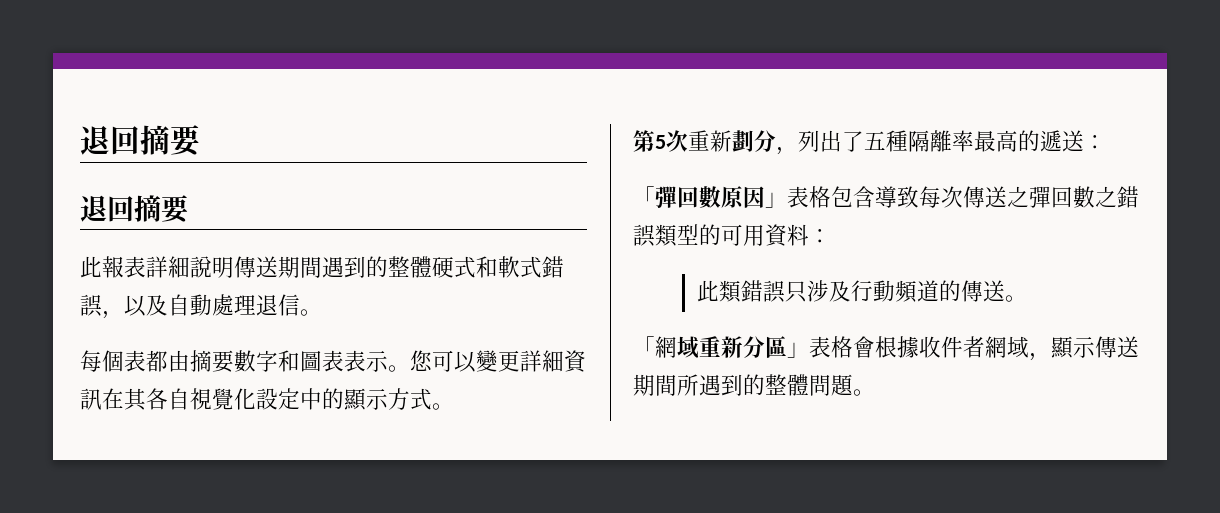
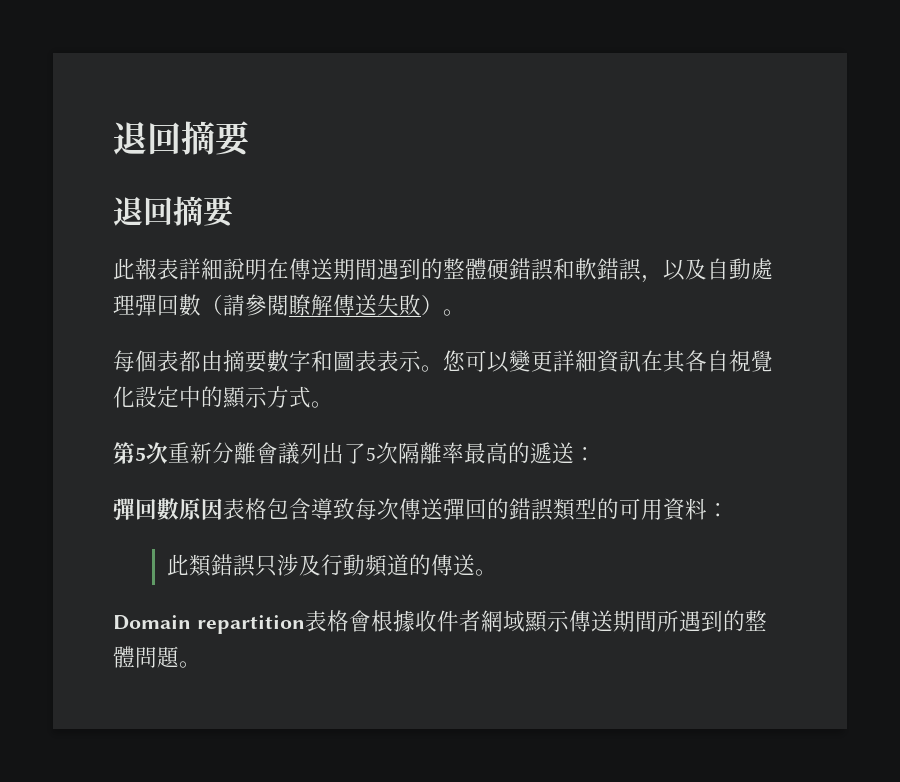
- 此報表詳細說明傳送期間遇到的整體硬式和軟式錯誤，以及自動處理退信。
+ 此報表詳細說明在傳送期間遇到的整體硬錯誤和軟錯誤，以及自動處理彈回數（請參閱瞭解傳送失敗）。
- 第5次重新劃分，列出了五種隔離率最高的遞送：
+ 第5次重新分離會議列出了5次隔離率最高的遞送：
- 「彈回數原因」表格包含導致每次傳送之彈回數之錯誤類型的可用資料：
+ 彈回數原因表格包含導致每次傳送彈回的錯誤類型的可用資料：
- 「網域重新分區」表格會根據收件者網域，顯示傳送期間所遇到的整體問題。
+ Domain repartition表格會根據收件者網域顯示傳送期間所遇到的整體問題。

